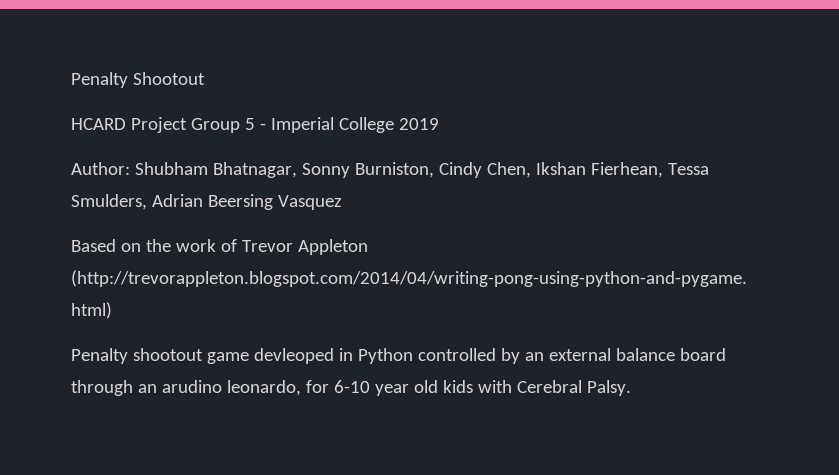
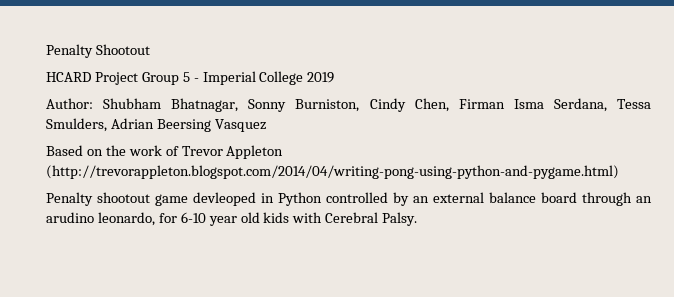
- Author: Shubham Bhatnagar, Sonny Burniston, Cindy Chen, Ikshan Fierhean, Tessa Smulders, Adrian Beersing Vasquez
+ Author: Shubham Bhatnagar, Sonny Burniston, Cindy Chen, Firman Isma Serdana, Tessa Smulders, Adrian Beersing Vasquez

